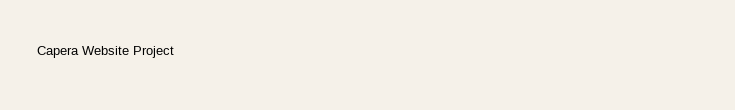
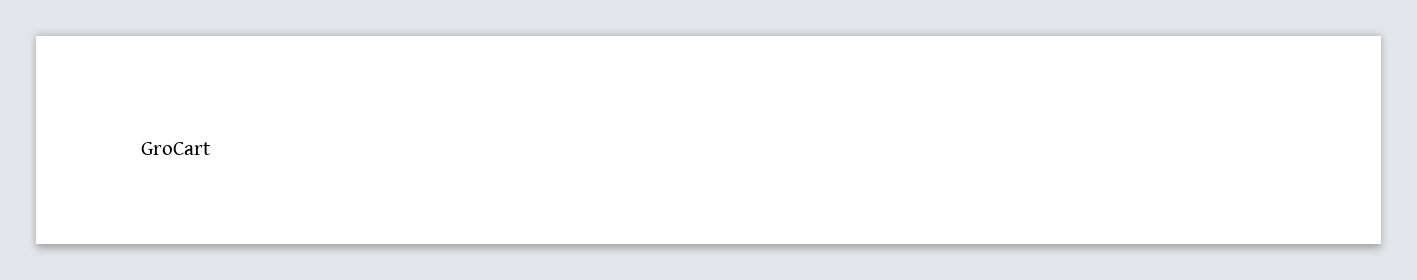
- Capera Website Project
+ GroCart

